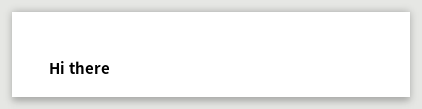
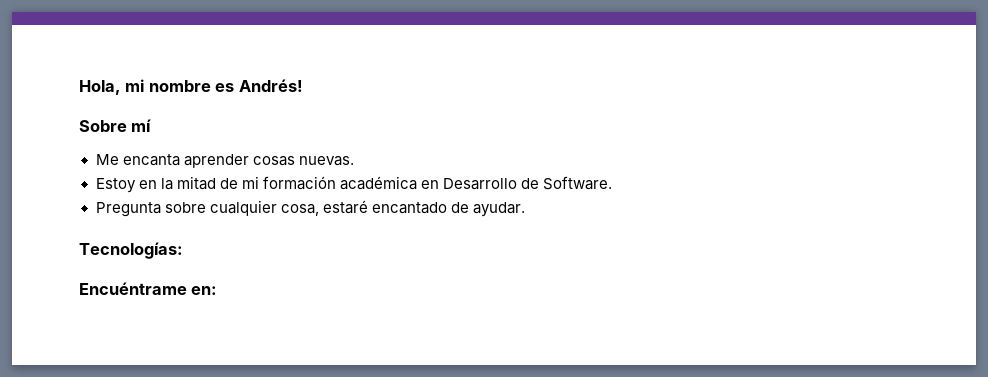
- Hi there
+ Hola, mi nombre es Andrés!
+ Sobre mí
+ Me encanta aprender cosas nuevas.
+ Estoy en la mitad de mi formación académica en Desarrollo de Software.
+ Pregunta sobre cualquier cosa, estaré encantado de ayudar.
+ Tecnologías:
+ Encuéntrame en:

